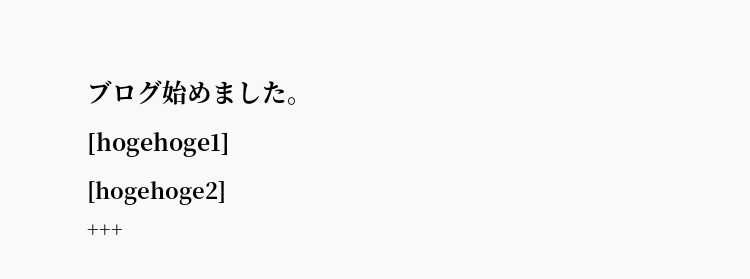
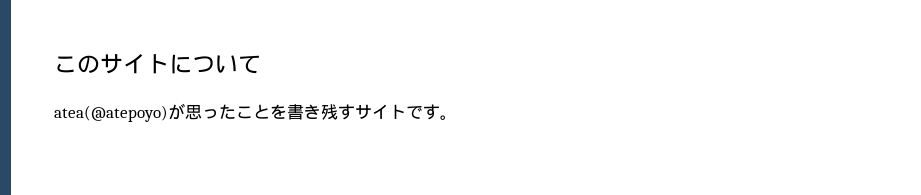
- ブログ始めました。
- [hogehoge1]
- [hogehoge2]
- +++
+ このサイトについて
+ atea(@atepoyo)が思ったことを書き残すサイトです。

